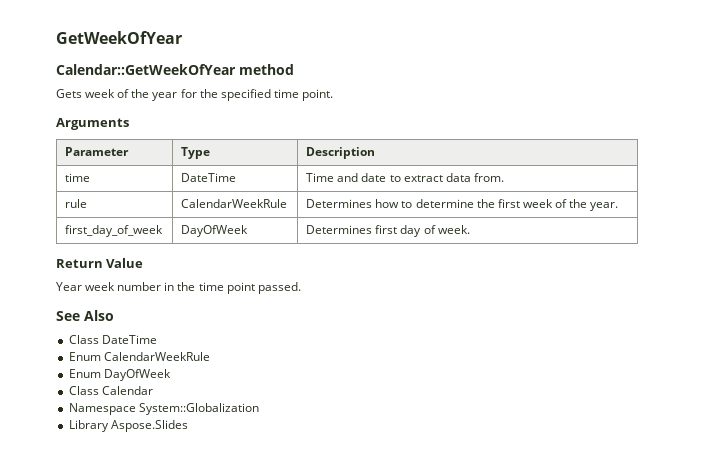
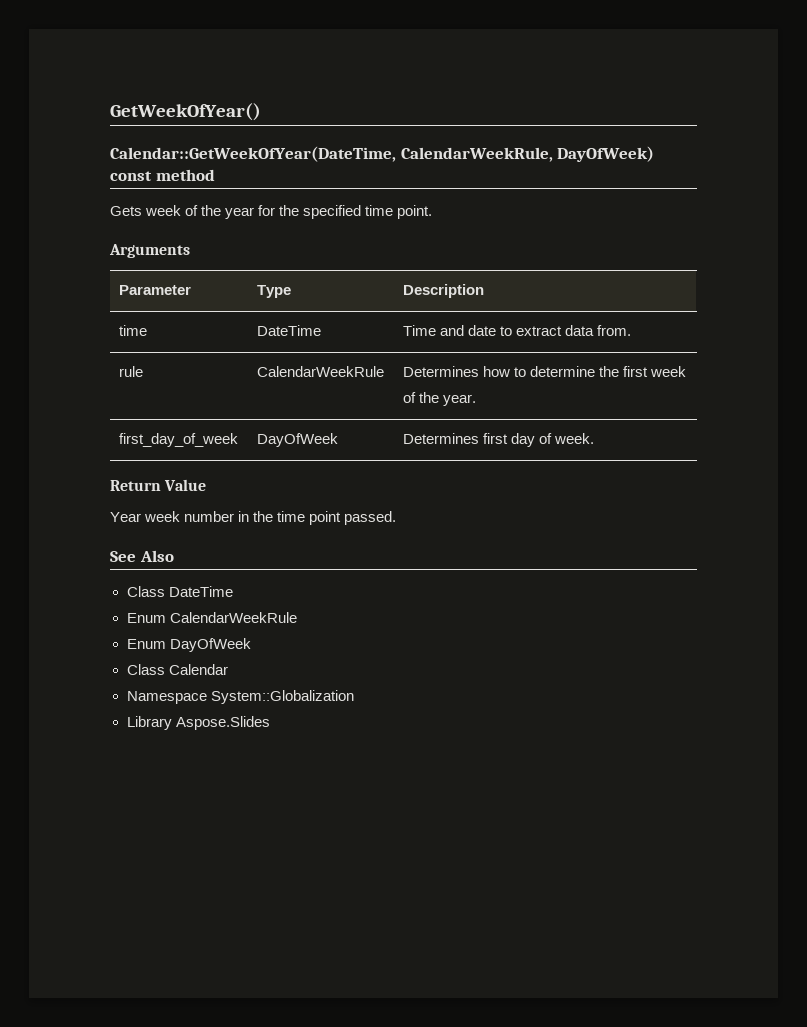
- GetWeekOfYear
- Calendar::GetWeekOfYear method
+ GetWeekOfYear()
+ Calendar::GetWeekOfYear(DateTime, CalendarWeekRule, DayOfWeek) const method

